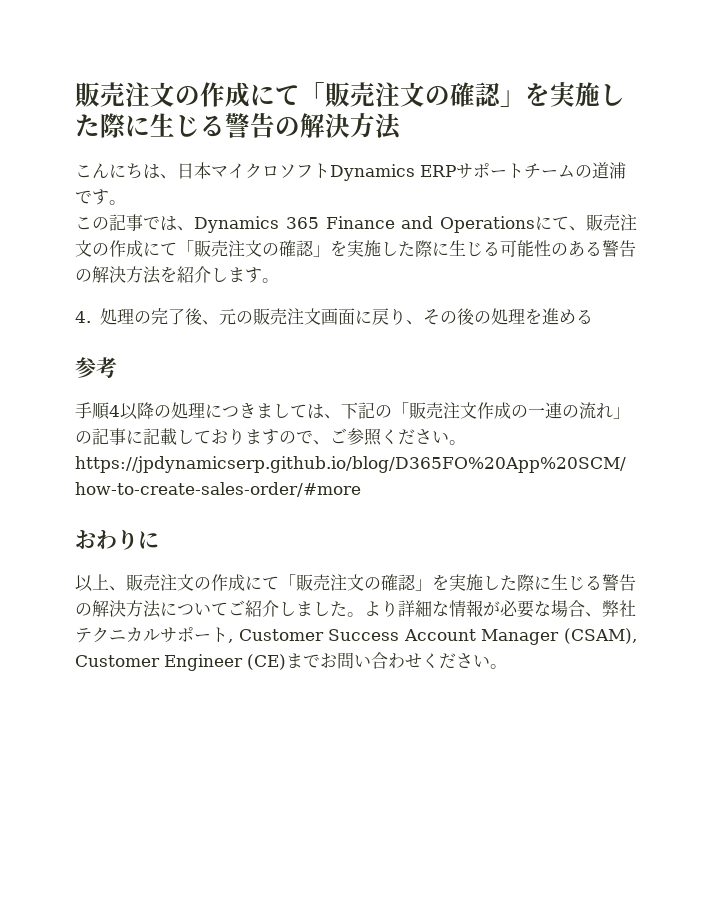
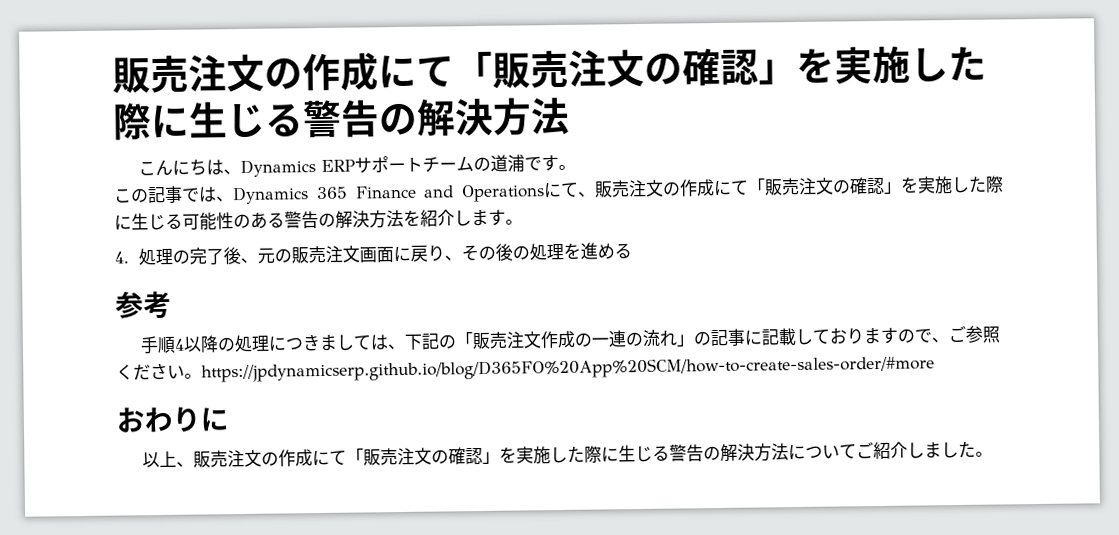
- こんにちは、日本マイクロソフトDynamics ERPサポートチームの道浦です。
+ こんにちは、Dynamics ERPサポートチームの道浦です。
- より詳細な情報が必要な場合、弊社テクニカルサポート, Customer Success Account Manager (CSAM), Customer Engineer (CE)までお問い合わせください。

